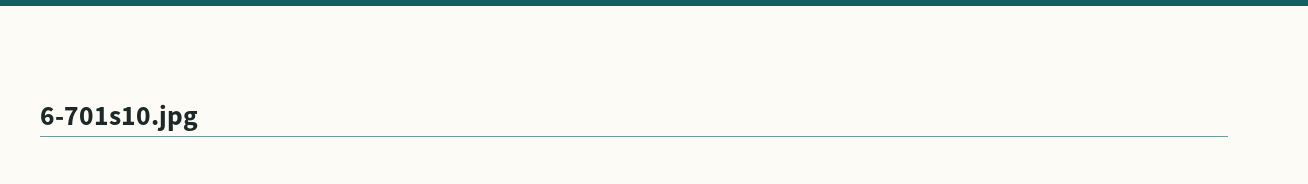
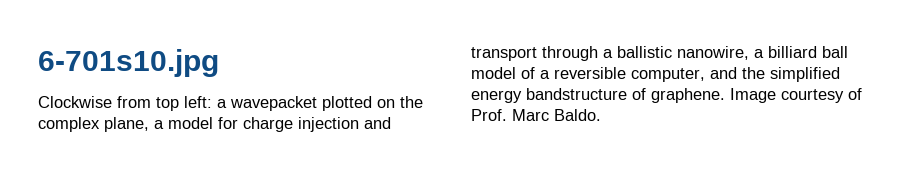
+ Clockwise from top left: a wavepacket plotted on the complex plane, a model for charge injection and transport through a ballistic nanowire, a billiard ball model of a reversible computer, and the simplified energy bandstructure of graphene. Image courtesy of Prof. Marc Baldo.

